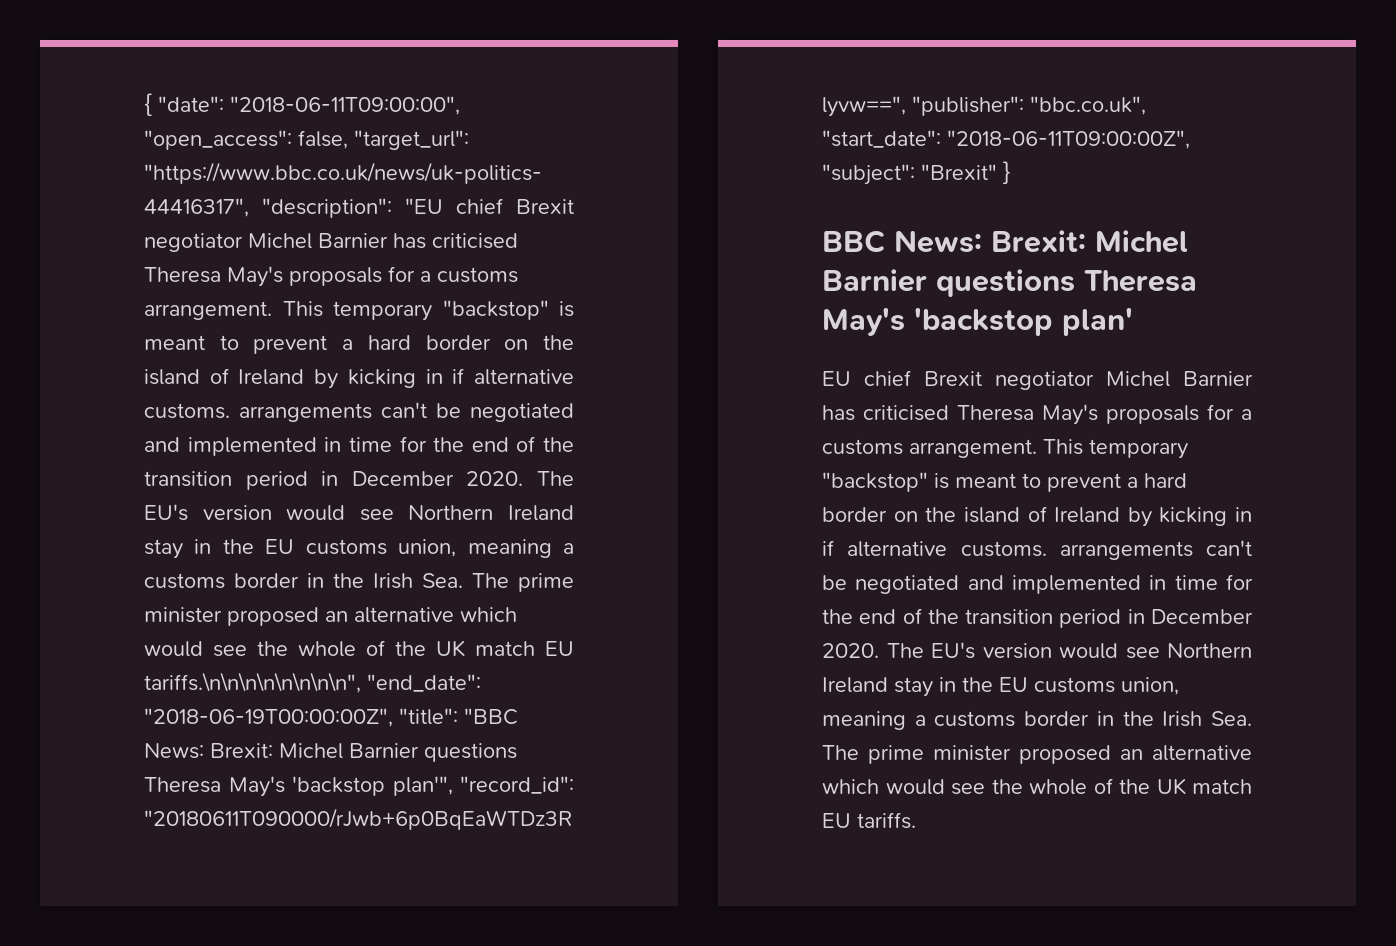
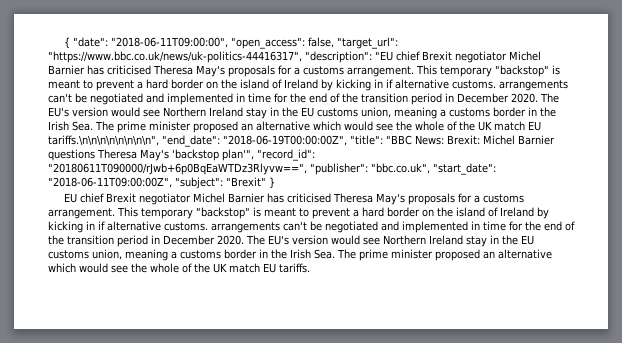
- BBC News: Brexit: Michel Barnier questions Theresa May's 'backstop plan'

